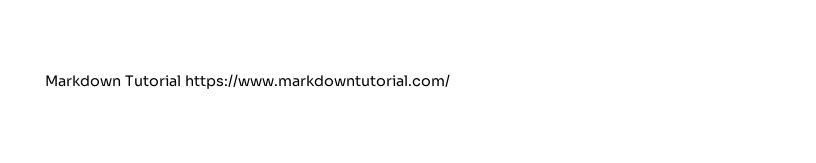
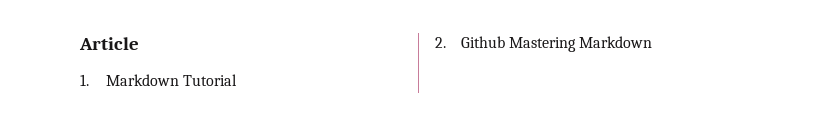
- Markdown Tutorial https://www.markdowntutorial.com/
+ Article
+ 1. Markdown Tutorial
+ 2. Github Mastering Markdown

